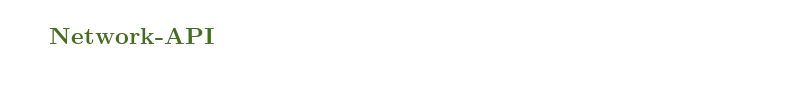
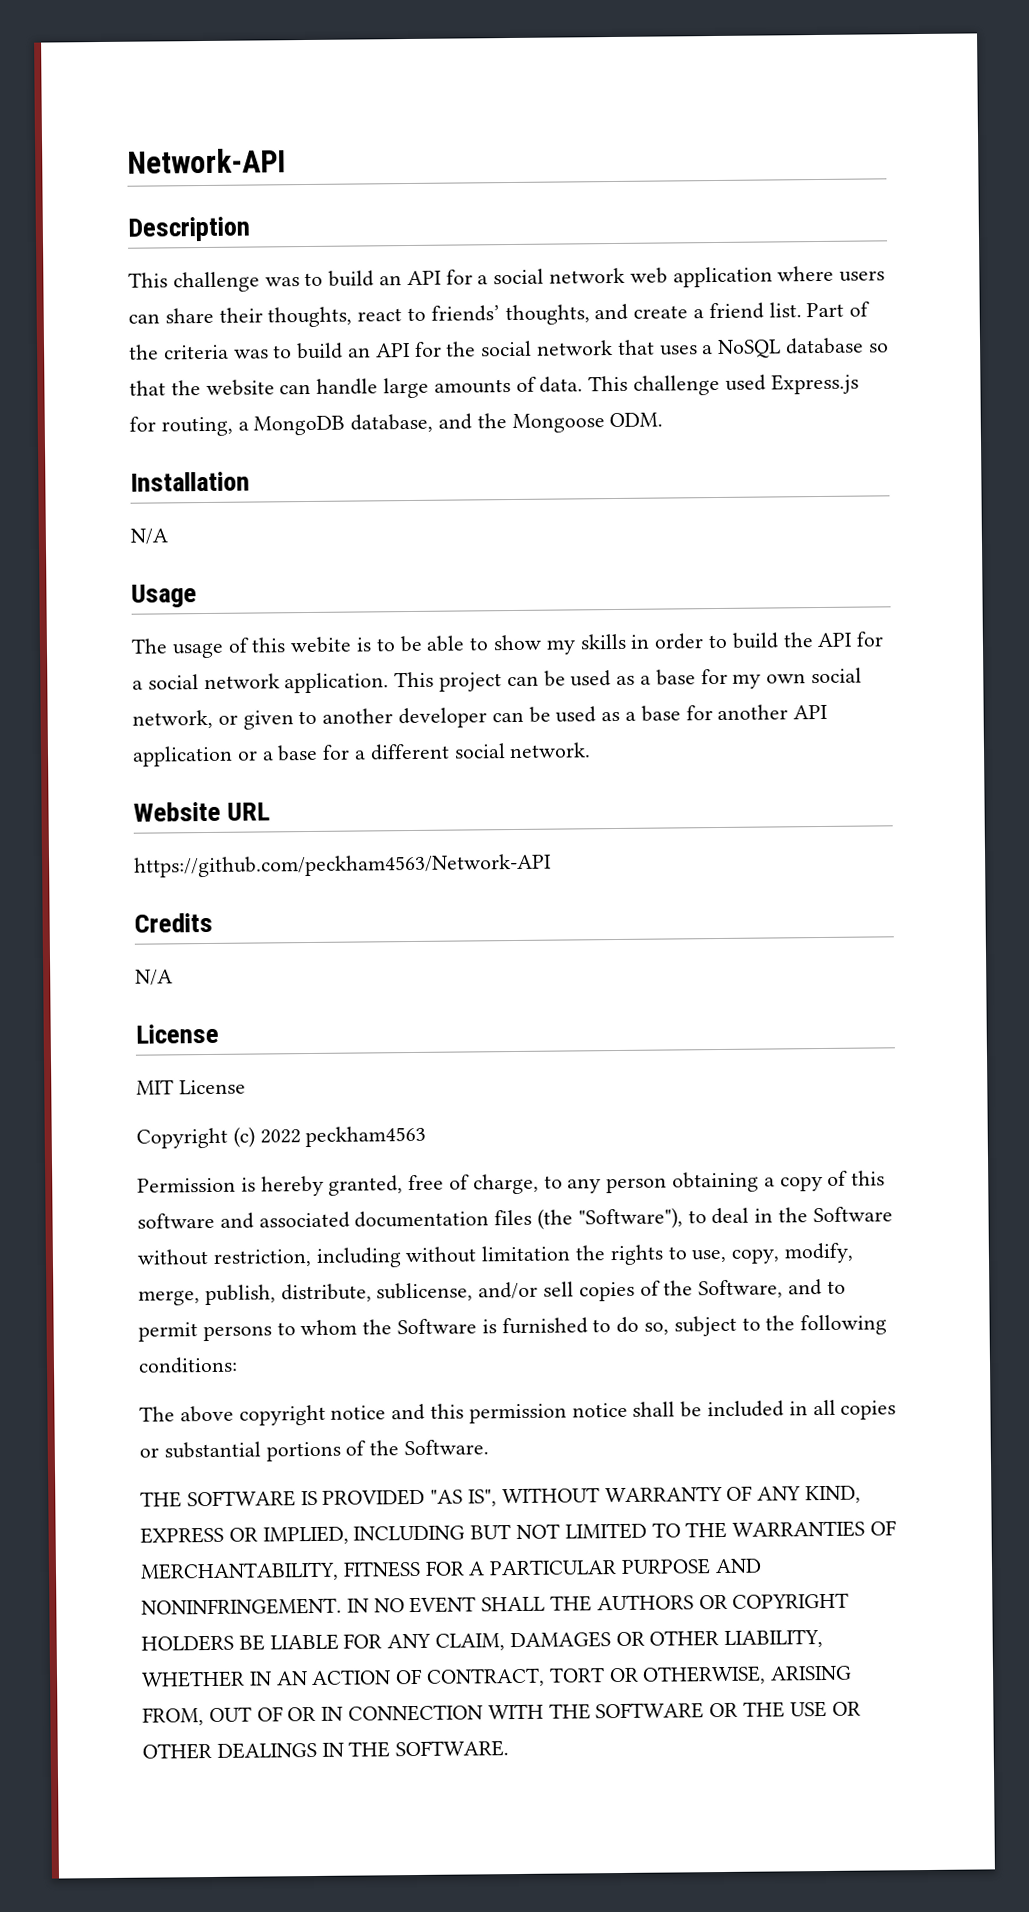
+ Description
+ This challenge was to build an API for a social network web application where users can share their thoughts, react to friends’ thoughts, and create a friend list. Part of the criteria was to build an API for the social network that uses a NoSQL database so that the website can handle large amounts of data. This challenge used Express.js for routing, a MongoDB database, and the Mongoose ODM.
+ Installation
+ N/A
+ Usage
+ The usage of this webite is to be able to show my skills in order to build the API for a social network application. This project can be used as a base for my own social network, or given to another developer can be used as a base for another API application or a base for a different social network.
+ Website URL
+ https://github.com/peckham4563/Network-API
+ Credits
+ N/A
+ License
+ MIT License
+ Copyright (c) 2022 peckham4563
+ Permission is hereby granted, free of charge, to any person obtaining a copy of this software and associated documentation files (the "Software"), to deal in the Software without restriction, including without limitation the rights to use, copy, modify, merge, publish, distribute, sublicense, and/or sell copies of the Software, and to permit persons to whom the Software is furnished to do so, subject to the following conditions:
+ The above copyright notice and this permission notice shall be included in all copies or substantial portions of the Software.
+ THE SOFTWARE IS PROVIDED "AS IS", WITHOUT WARRANTY OF ANY KIND, EXPRESS OR IMPLIED, INCLUDING BUT NOT LIMITED TO THE WARRANTIES OF MERCHANTABILITY, FITNESS FOR A PARTICULAR PURPOSE AND NONINFRINGEMENT. IN NO EVENT SHALL THE AUTHORS OR COPYRIGHT HOLDERS BE LIABLE FOR ANY CLAIM, DAMAGES OR OTHER LIABILITY, WHETHER IN AN ACTION OF CONTRACT, TORT OR OTHERWISE, ARISING FROM, OUT OF OR IN CONNECTION WITH THE SOFTWARE OR THE USE OR OTHER DEALINGS IN THE SOFTWARE.

